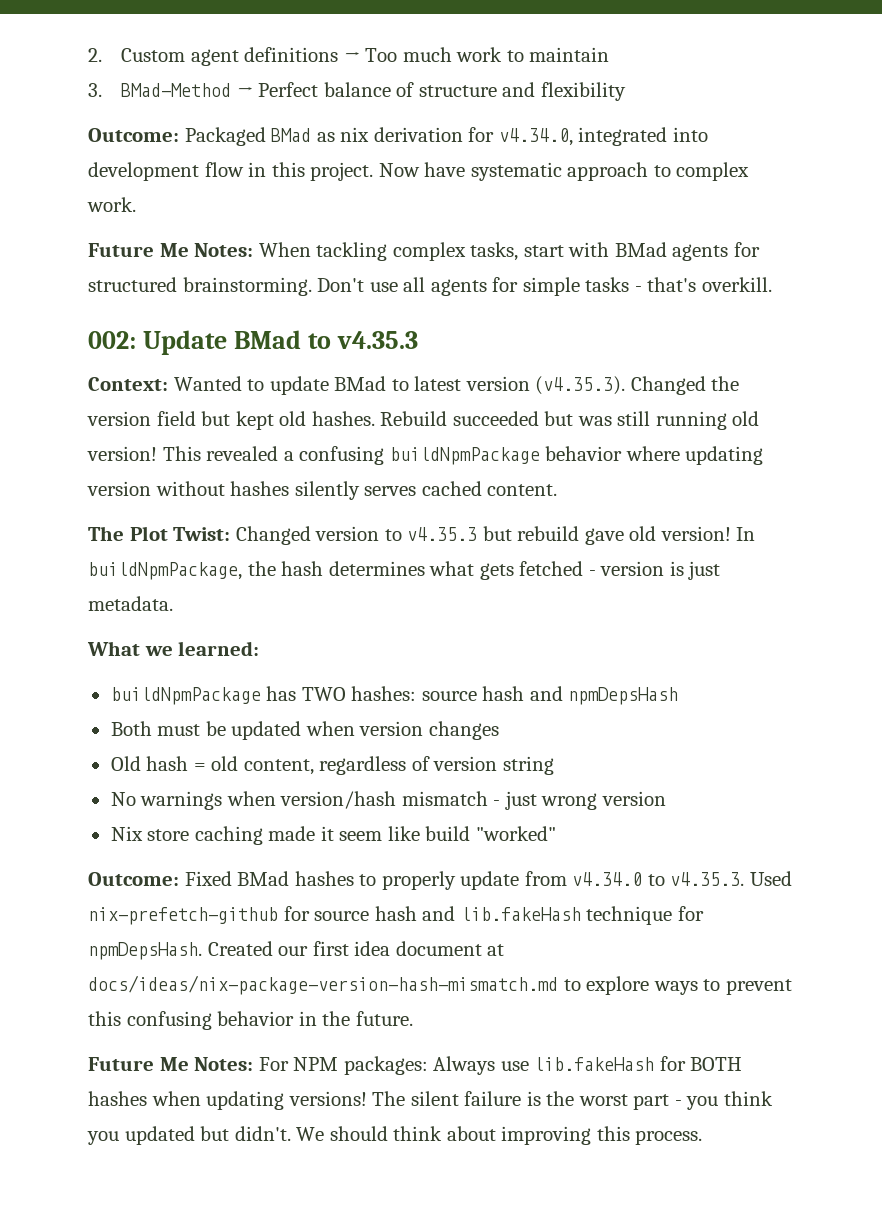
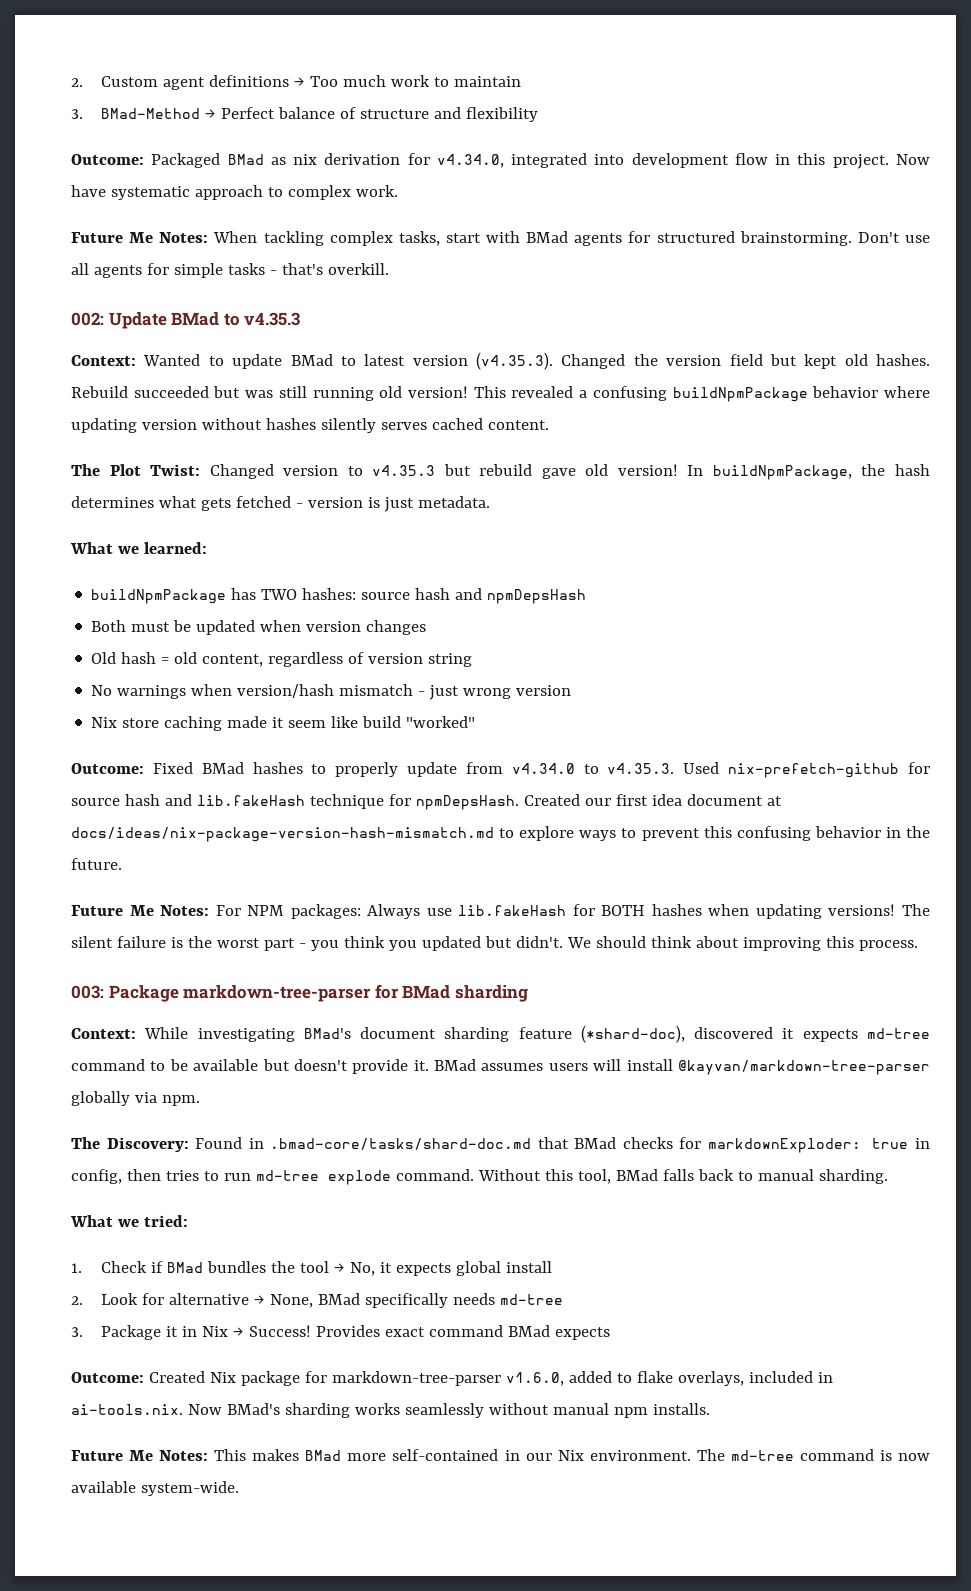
+ 003: Package markdown-tree-parser for BMad sharding
+ Context: While investigating BMad's document sharding feature (*shard-doc), discovered it expects md-tree command to be available but doesn't provide it. BMad assumes users will install @kayvan/markdown-tree-parser globally via npm.
+ The Discovery: Found in .bmad-core/tasks/shard-doc.md that BMad checks for markdownExploder: true in config, then tries to run md-tree explode command. Without this tool, BMad falls back to manual sharding.
+ What we tried:
+ 1. Check if BMad bundles the tool → No, it expects global install
+ 2. Look for alternative → None, BMad specifically needs md-tree
+ 3. Package it in Nix → Success! Provides exact command BMad expects
+ Outcome: Created Nix package for markdown-tree-parser v1.6.0, added to flake overlays, included in ai-tools.nix. Now BMad's sharding works seamlessly without manual npm installs.
+ Future Me Notes: This makes BMad more self-contained in our Nix environment. The md-tree command is now available system-wide.

